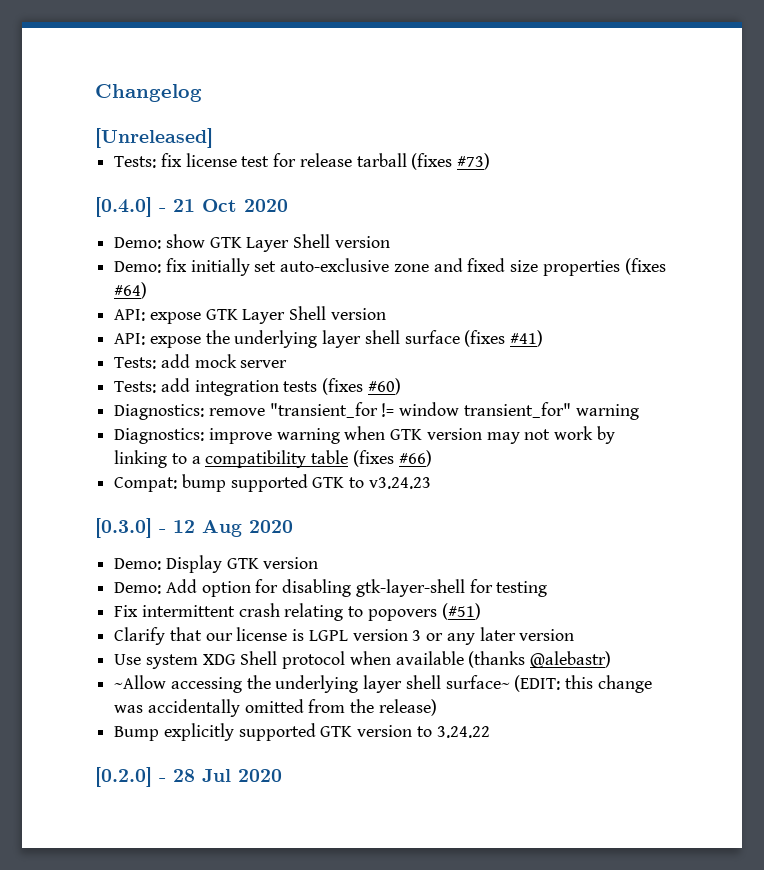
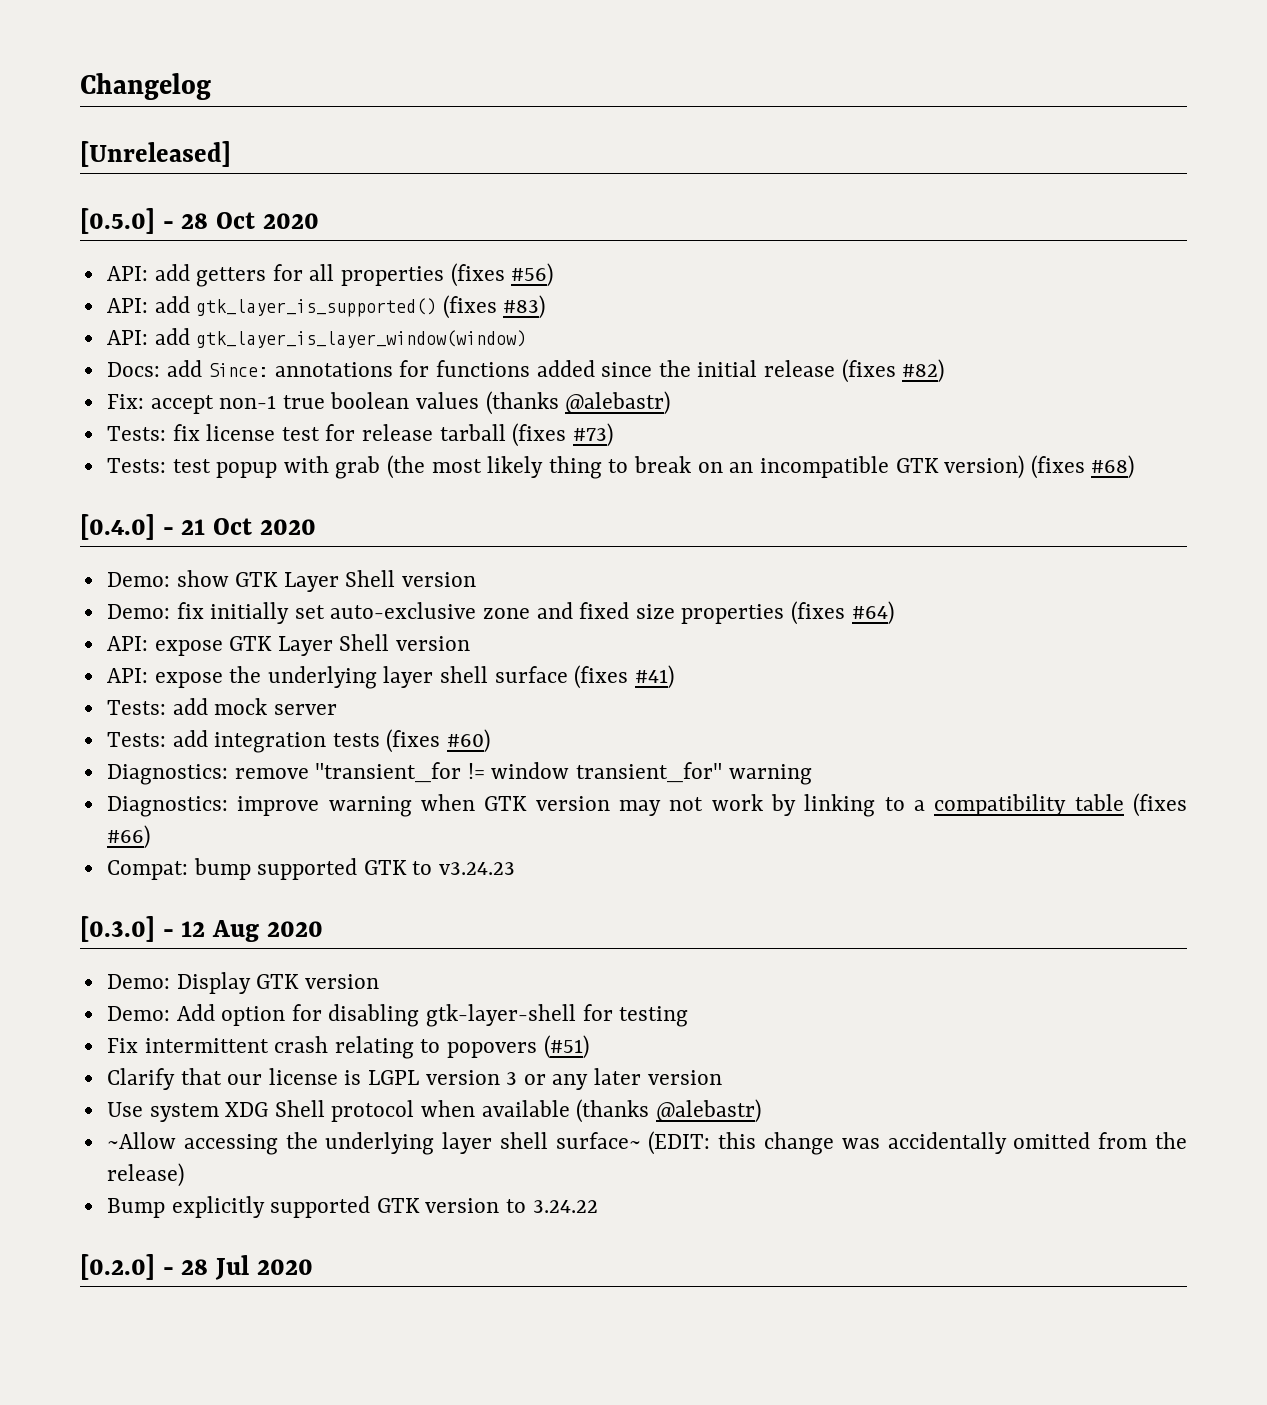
+ [0.5.0] - 28 Oct 2020
+ API: add getters for all properties (fixes #56)
+ API: add gtk_layer_is_supported() (fixes #83)
+ API: add gtk_layer_is_layer_window(window)
+ Docs: add Since: annotations for functions added since the initial release (fixes #82)
+ Fix: accept non-1 true boolean values (thanks @alebastr)
+ Tests: test popup with grab (the most likely thing to break on an incompatible GTK version) (fixes #68)

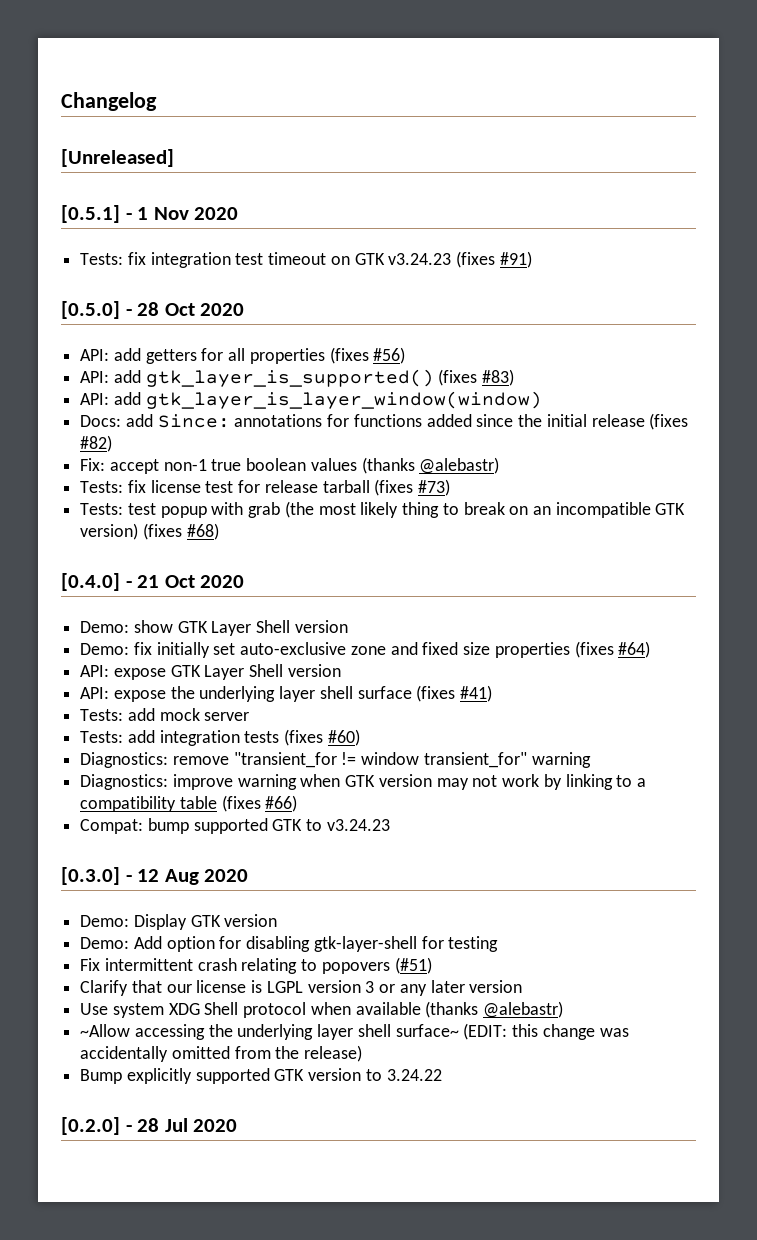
+ [0.5.1] - 1 Nov 2020
+ Tests: fix integration test timeout on GTK v3.24.23 (fixes #91)

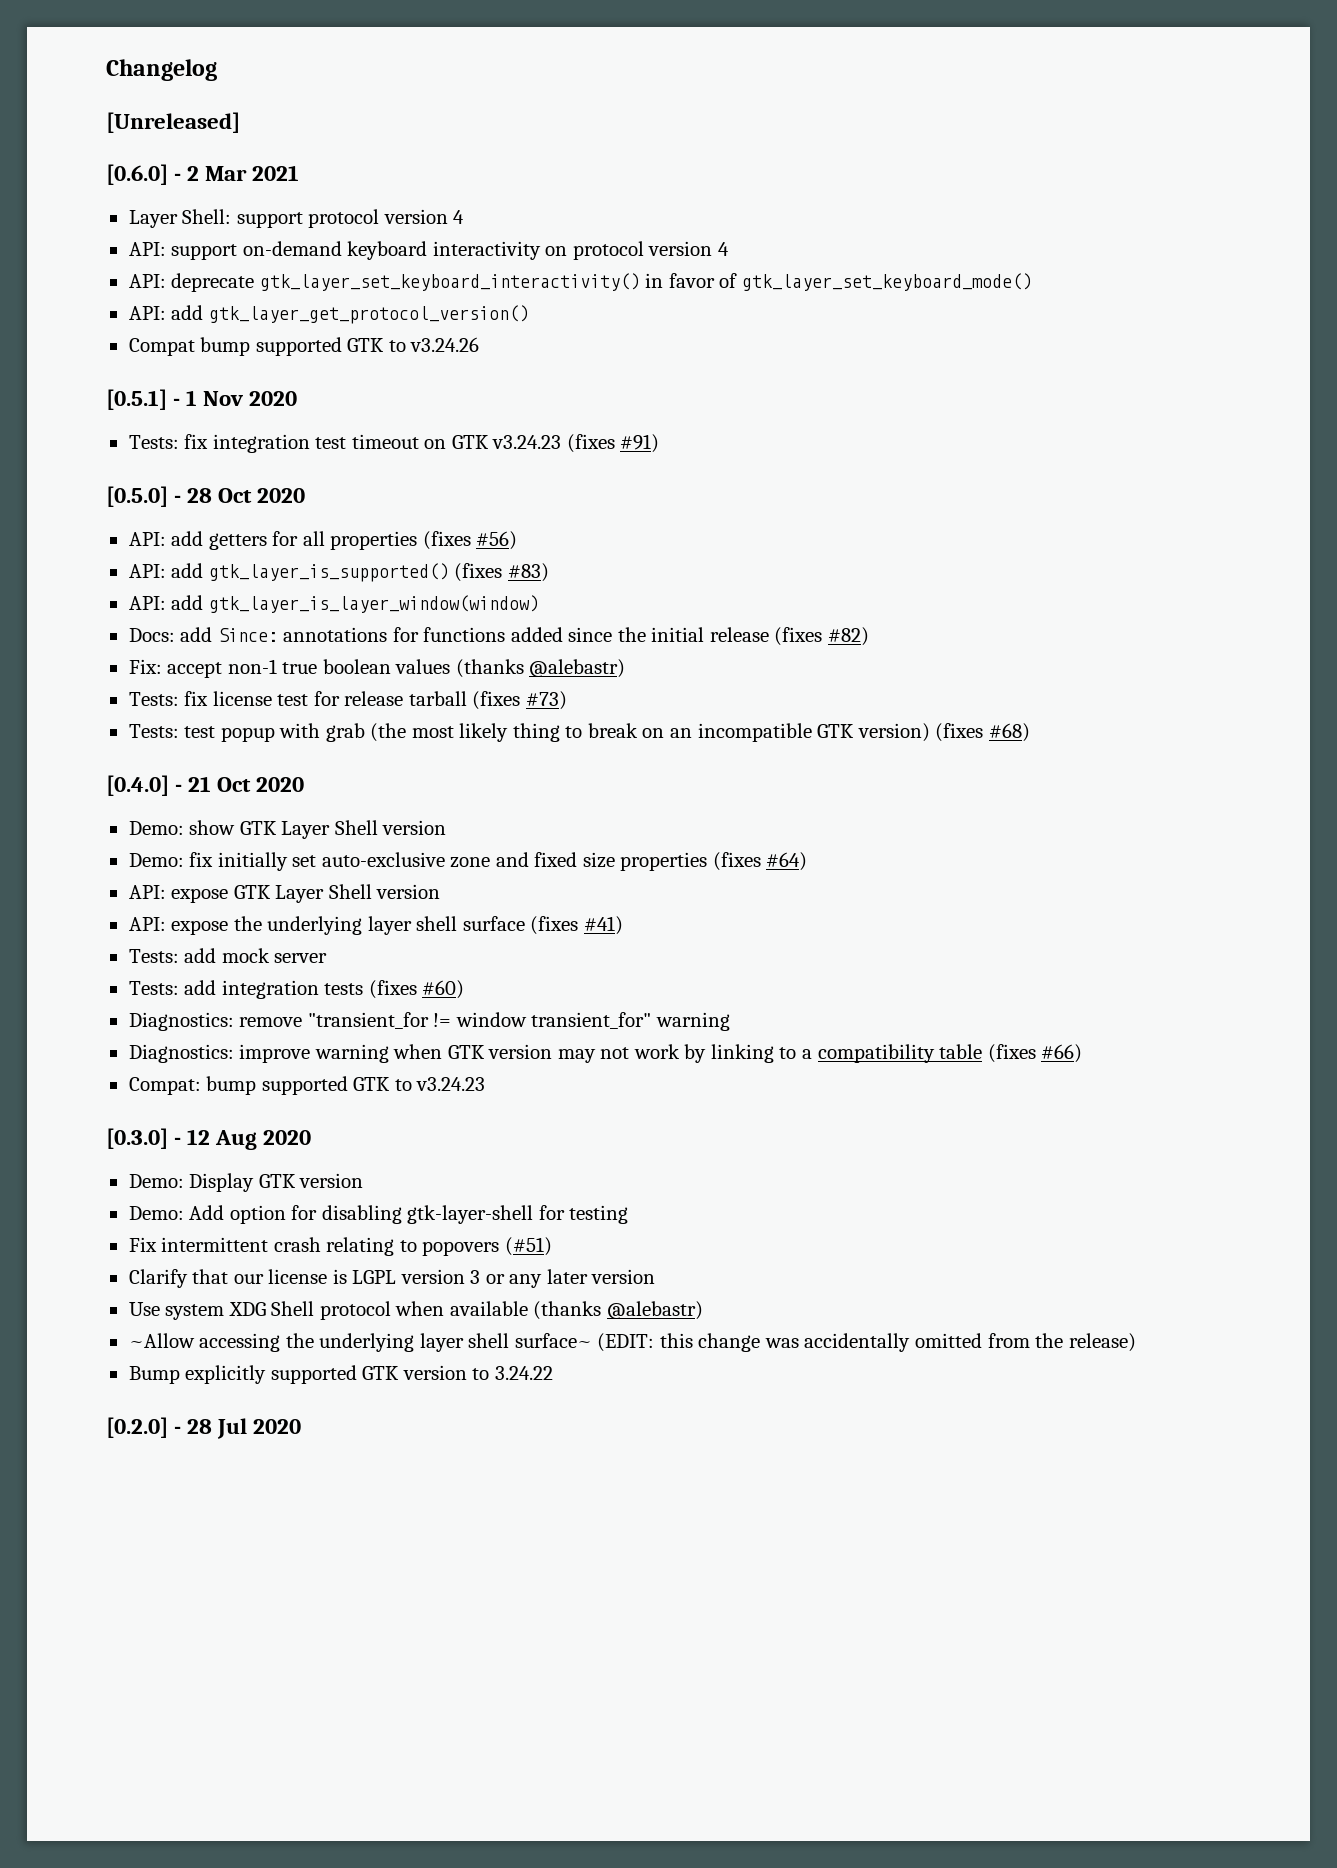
+ [0.6.0] - 2 Mar 2021
+ Layer Shell: support protocol version 4
+ API: support on-demand keyboard interactivity on protocol version 4
+ API: deprecate gtk_layer_set_keyboard_interactivity() in favor of gtk_layer_set_keyboard_mode()
+ API: add gtk_layer_get_protocol_version()
+ Compat bump supported GTK to v3.24.26

